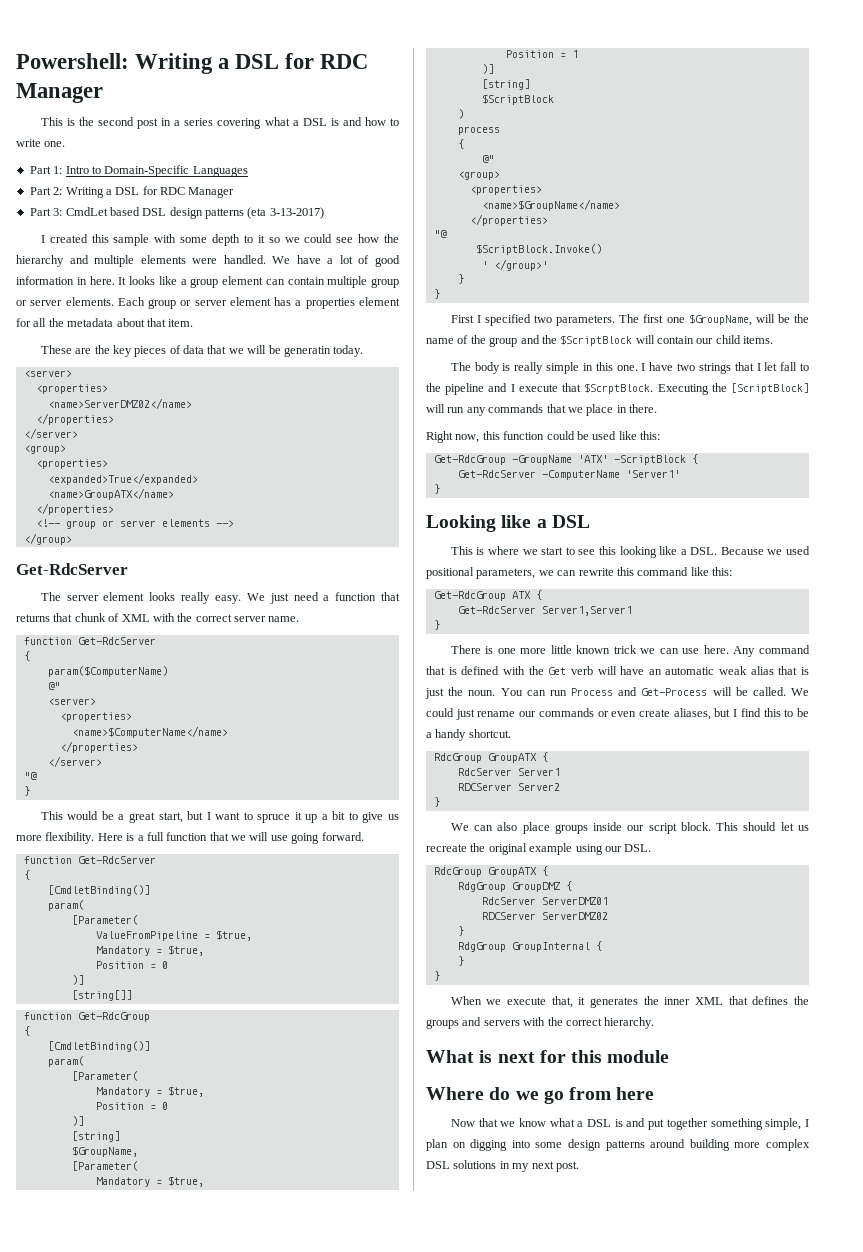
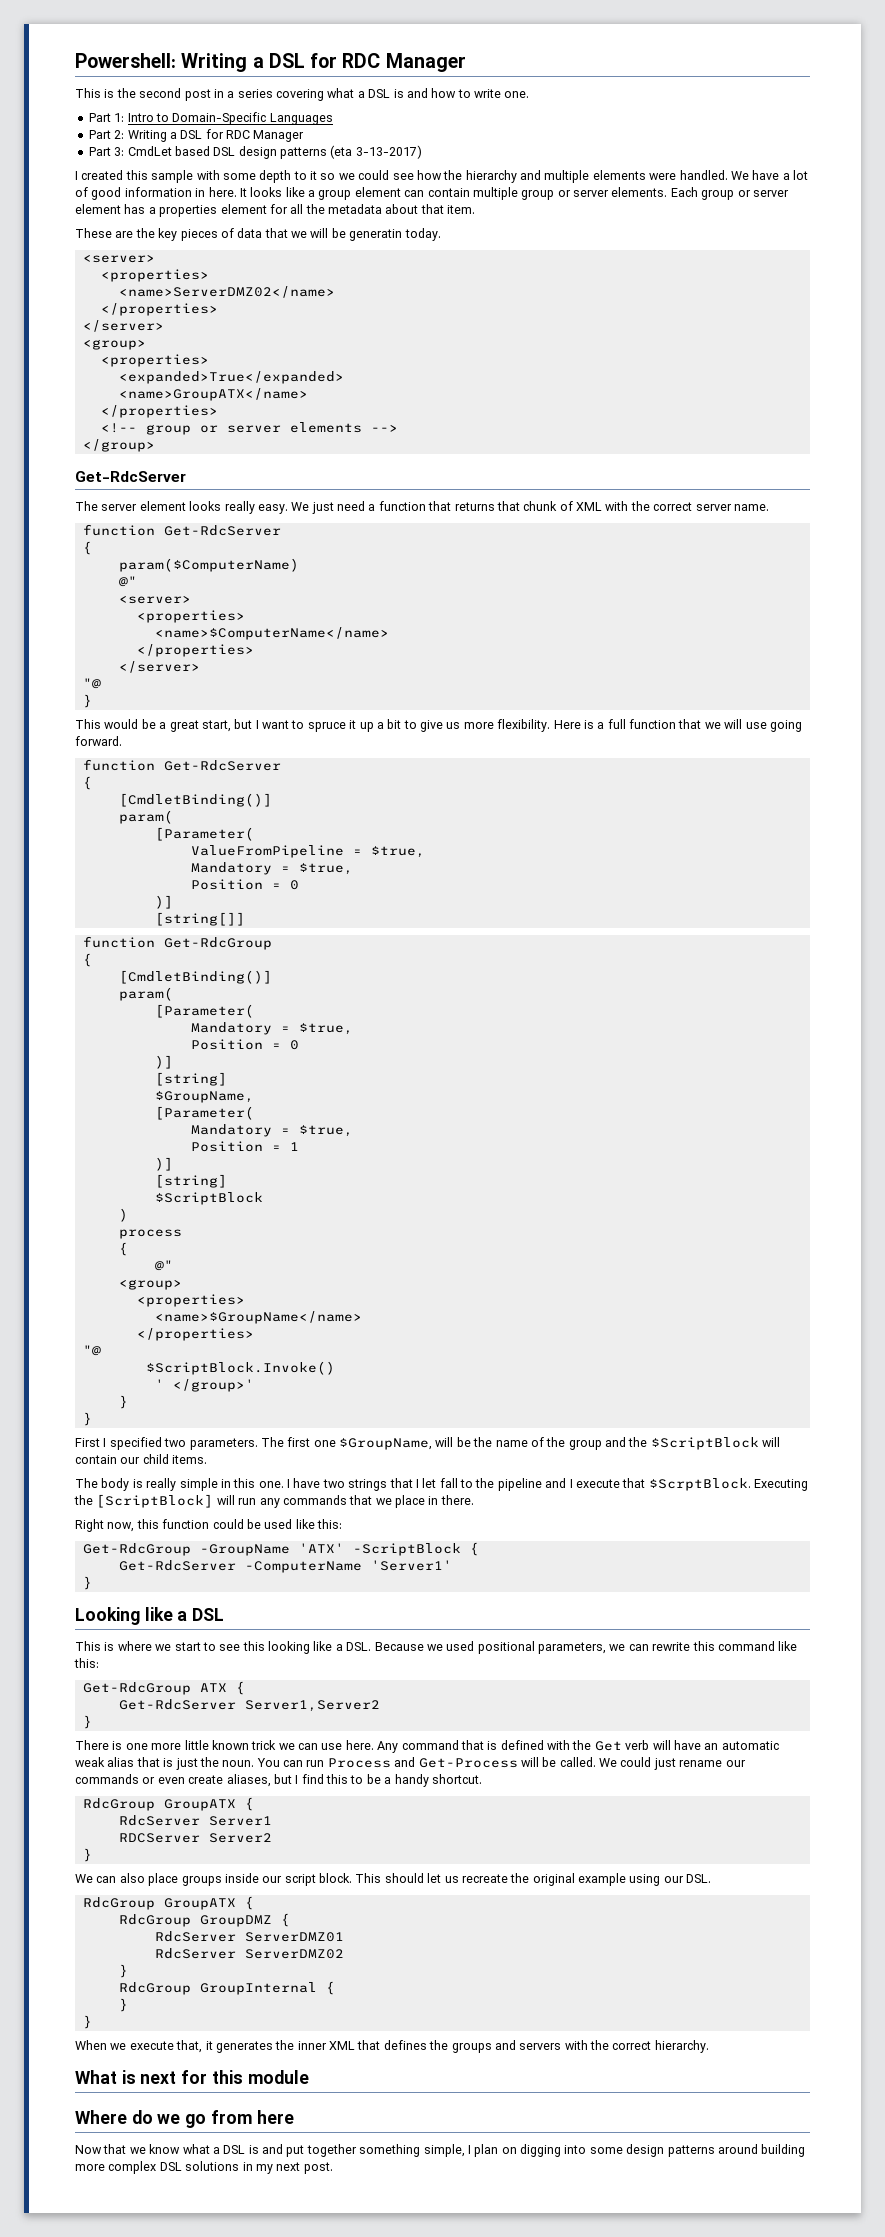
- Get-RdcServer Server1,Server1
+ Get-RdcServer Server1,Server2
- RdgGroup GroupDMZ {
+ RdcGroup GroupDMZ {
- RDCServer ServerDMZ02
+ RdcServer ServerDMZ02
- RdgGroup GroupInternal {
+ RdcGroup GroupInternal {

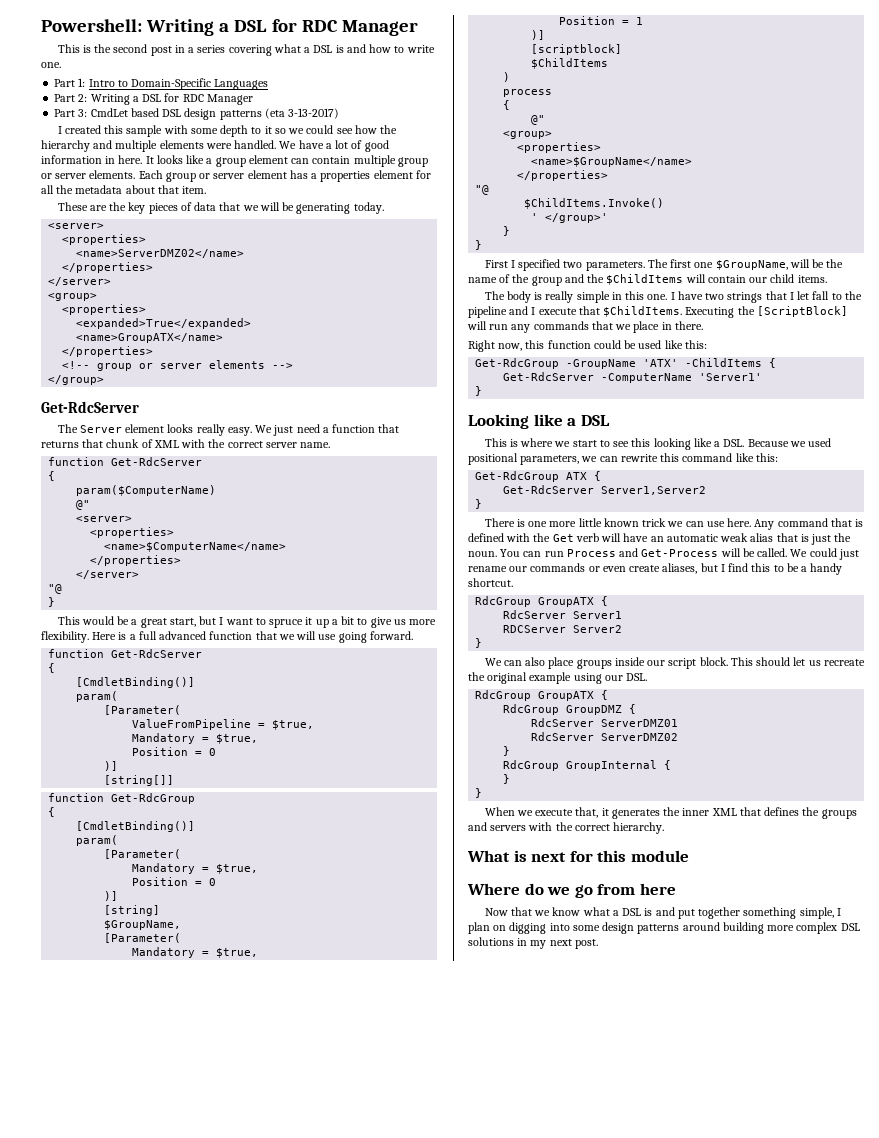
- These are the key pieces of data that we will be generatin today.
+ These are the key pieces of data that we will be generating today.
- The server element looks really easy.
+ The Server element looks really easy.
- Here is a full function that we will use going forward.
+ Here is a full advanced function that we will use going forward.
  Position = 1
  )]
- [string]
- $ScriptBlock
+ [scriptblock]
+ $ChildItems
- $ScriptBlock.Invoke()
+ $ChildItems.Invoke()
- The first one $GroupName, will be the name of the group and the $ScriptBlock will contain our child items.
+ The first one $GroupName, will be the name of the group and the $ChildItems will contain our child items.
- I have two strings that I let fall to the pipeline and I execute that $ScrptBlock.
+ I have two strings that I let fall to the pipeline and I execute that $ChildItems.
- Get-RdcGroup -GroupName 'ATX' -ScriptBlock {
+ Get-RdcGroup -GroupName 'ATX' -ChildItems {

